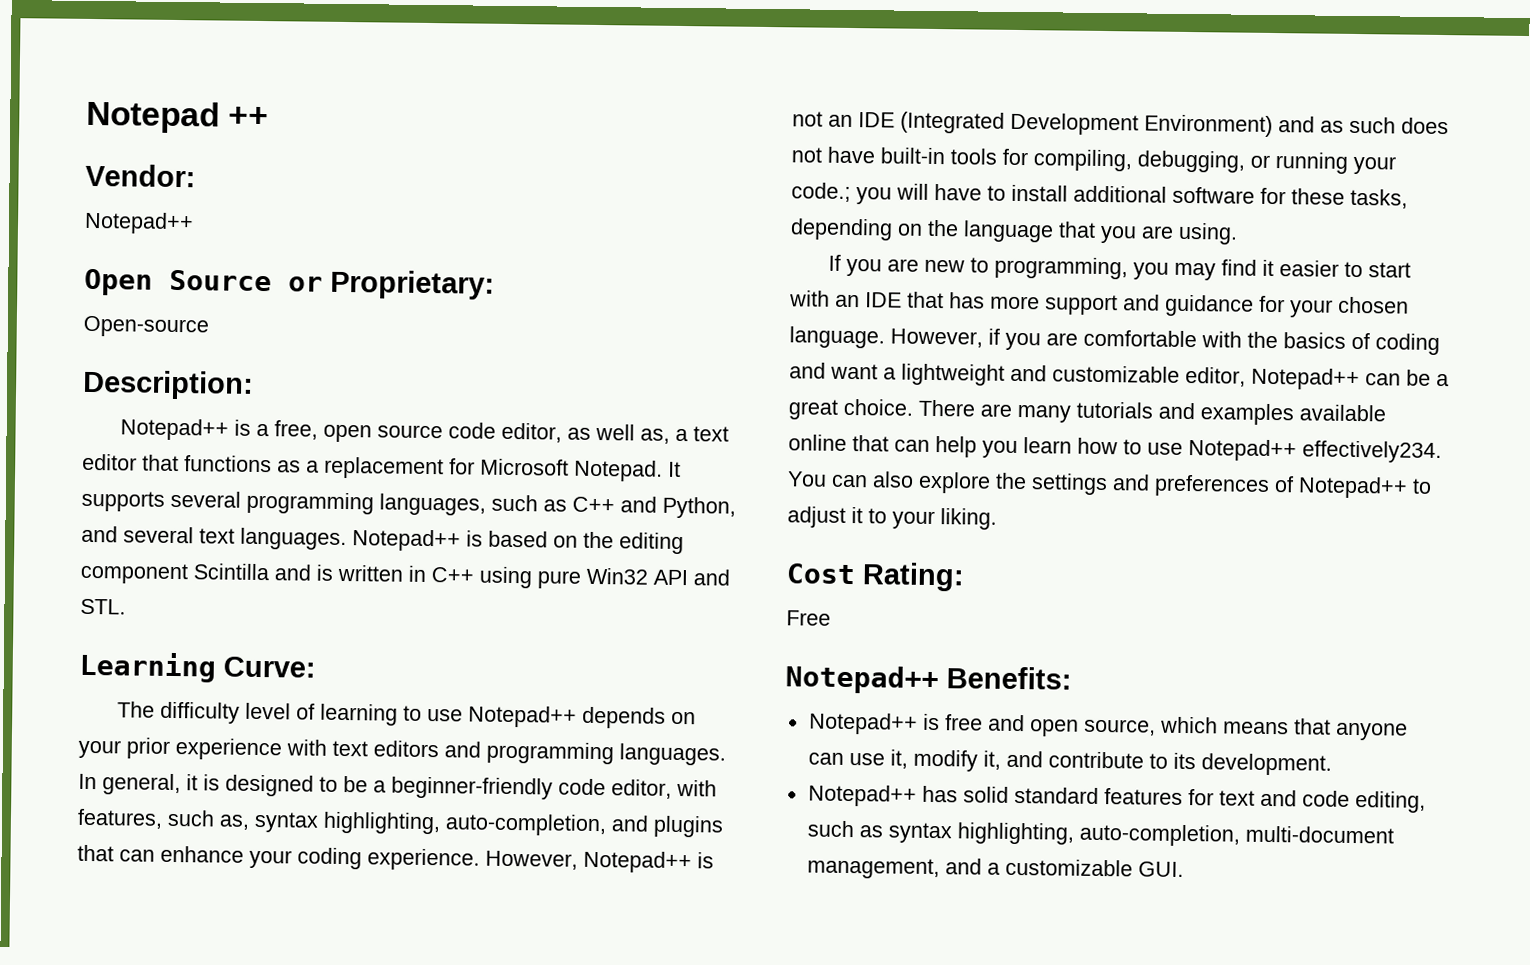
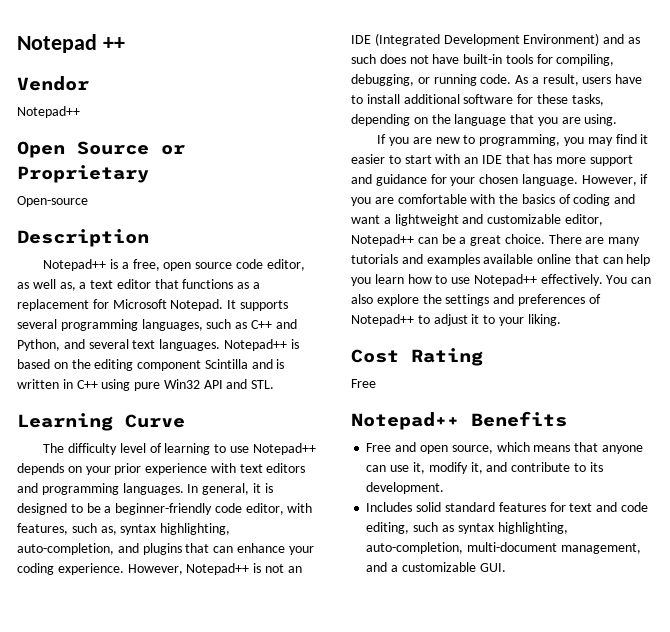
- Vendor:
+ Vendor
- Open Source or Proprietary:
+ Open Source or Proprietary
- Description:
+ Description
- Learning Curve:
+ Learning Curve
- However, Notepad++ is not an IDE (Integrated Development Environment) and as such does not have built-in tools for compiling, debugging, or running your code.; you will have to install additional software for these tasks, depending on the language that you are using.
+ However, Notepad++ is not an IDE (Integrated Development Environment) and as such does not have built-in tools for compiling, debugging, or running code. As a result, users have to install additional software for these tasks, depending on the language that you are using.
- There are many tutorials and examples available online that can help you learn how to use Notepad++ effectively234.
+ There are many tutorials and examples available online that can help you learn how to use Notepad++ effectively.
- Cost Rating:
+ Cost Rating
- Notepad++ Benefits:
- Notepad++ is free and open source, which means that anyone can use it, modify it, and contribute to its development.
+ Notepad++ Benefits
+ Free and open source, which means that anyone can use it, modify it, and contribute to its development.
- Notepad++ has solid standard features for text and code editing, such as syntax highlighting, auto-completion, multi-document management, and a customizable GUI.
+ Includes solid standard features for text and code editing, such as syntax highlighting, auto-completion, multi-document management, and a customizable GUI.

